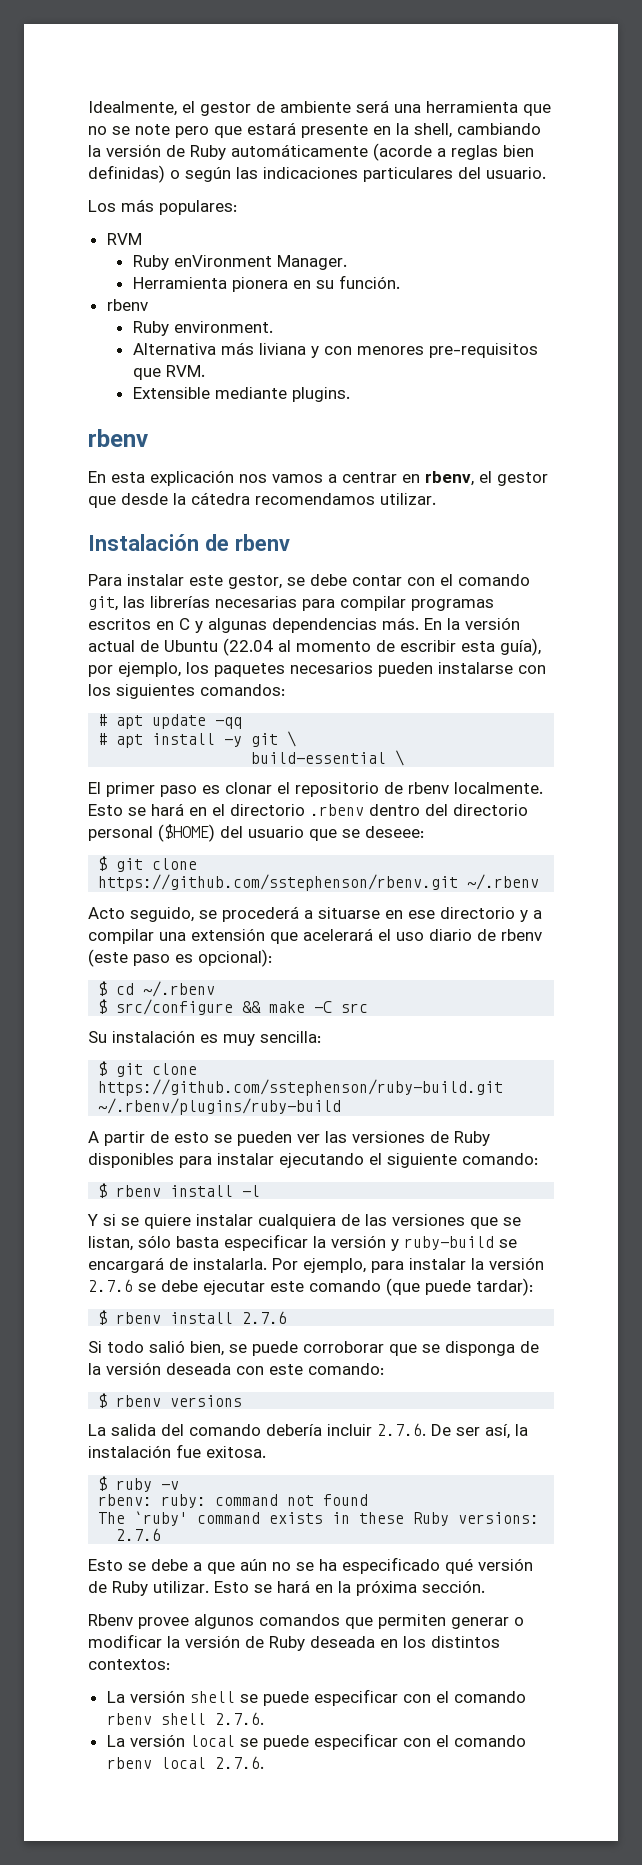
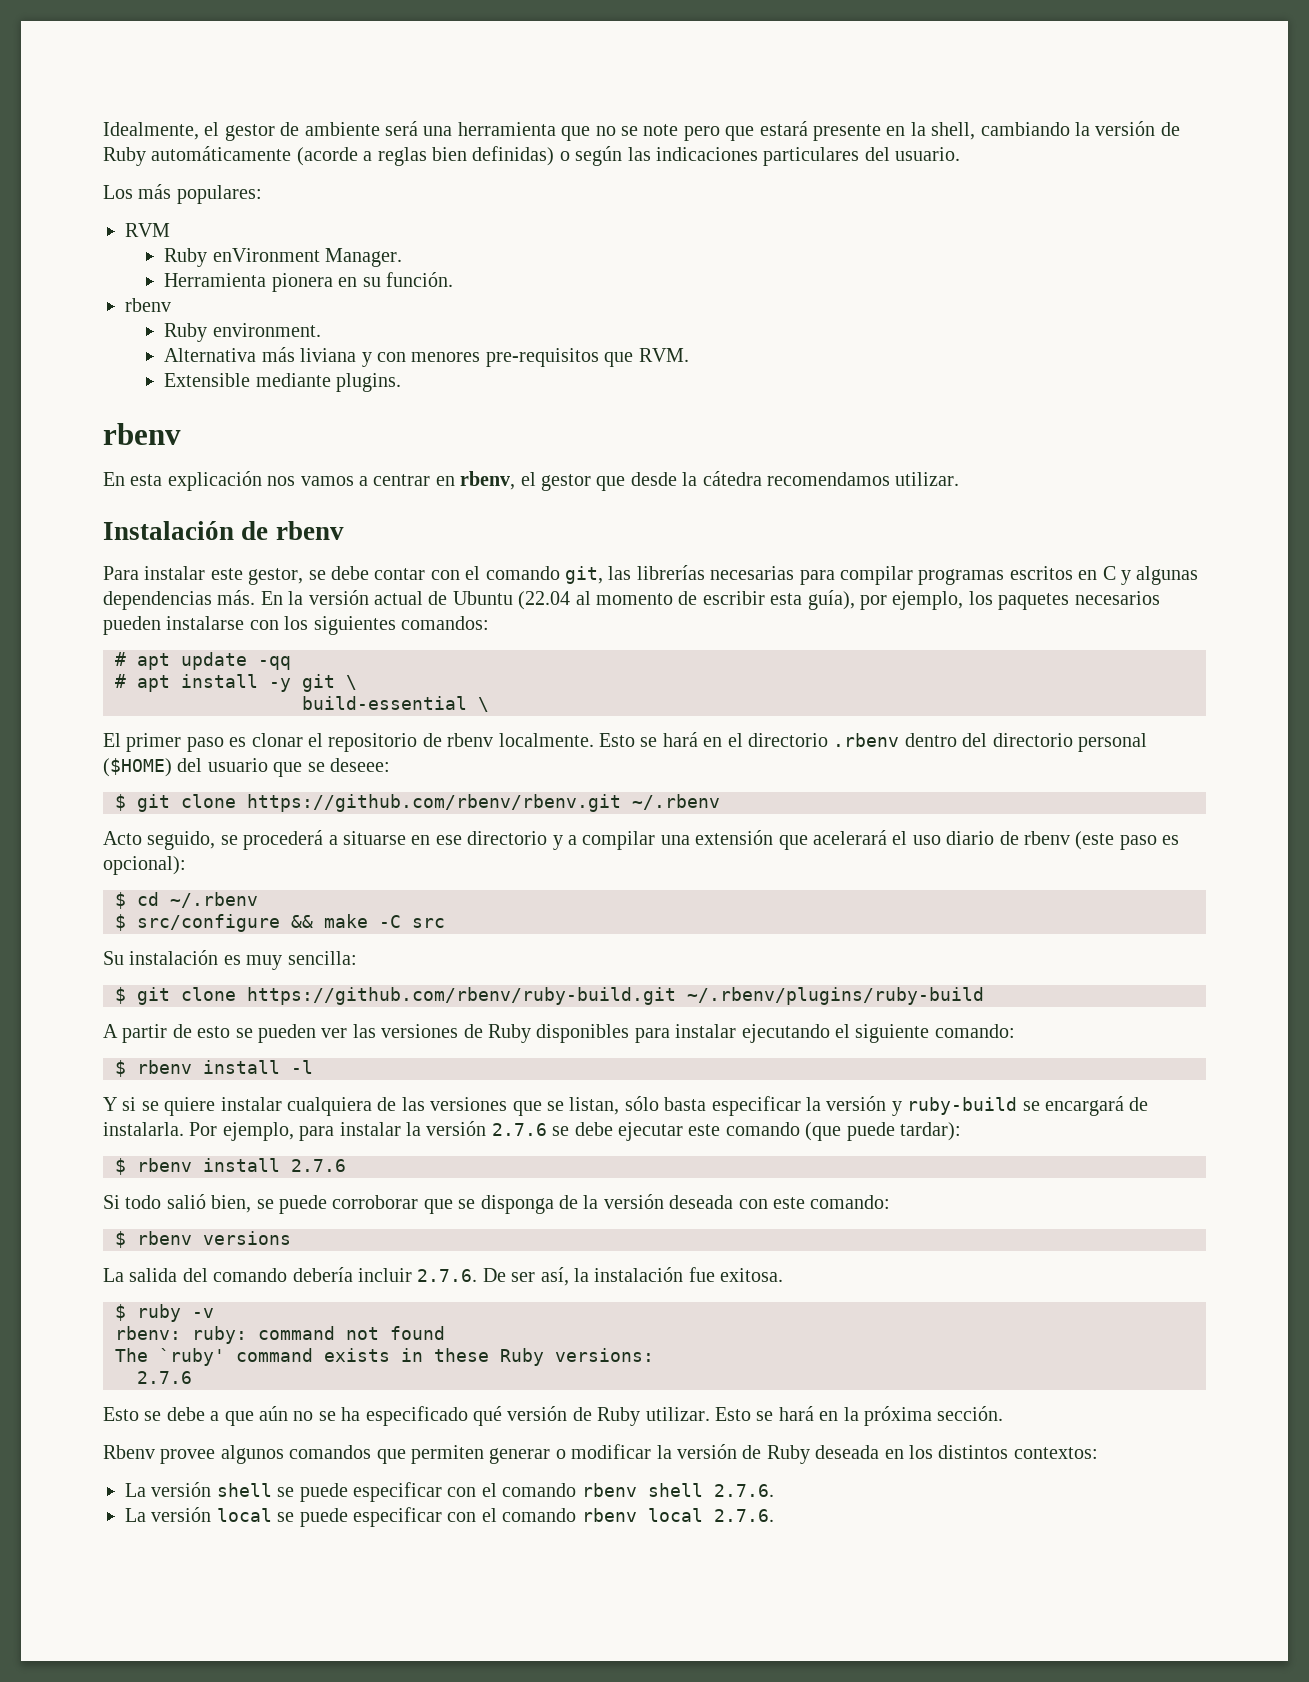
- $ git clone https://github.com/sstephenson/rbenv.git ~/.rbenv
+ $ git clone https://github.com/rbenv/rbenv.git ~/.rbenv
- $ git clone https://github.com/sstephenson/ruby-build.git ~/.rbenv/plugins/ruby-build
+ $ git clone https://github.com/rbenv/ruby-build.git ~/.rbenv/plugins/ruby-build

